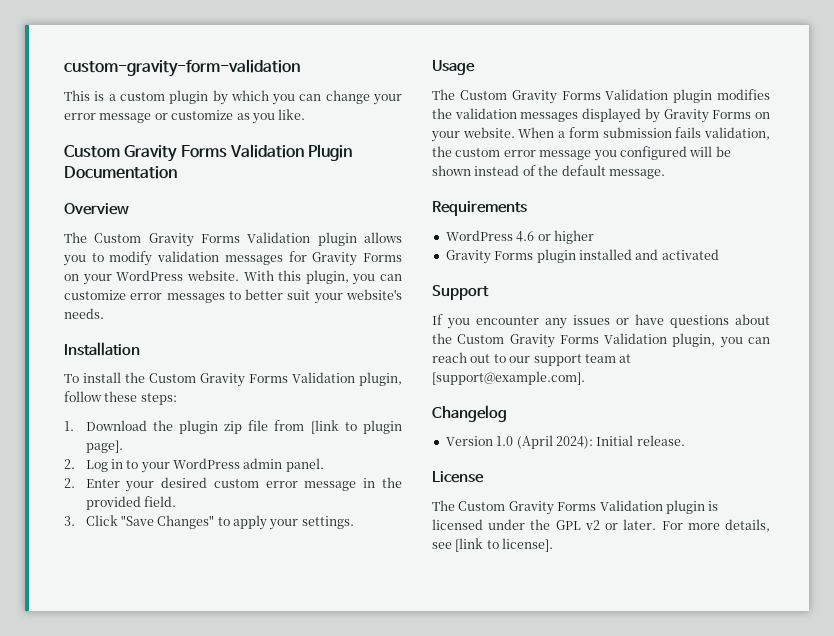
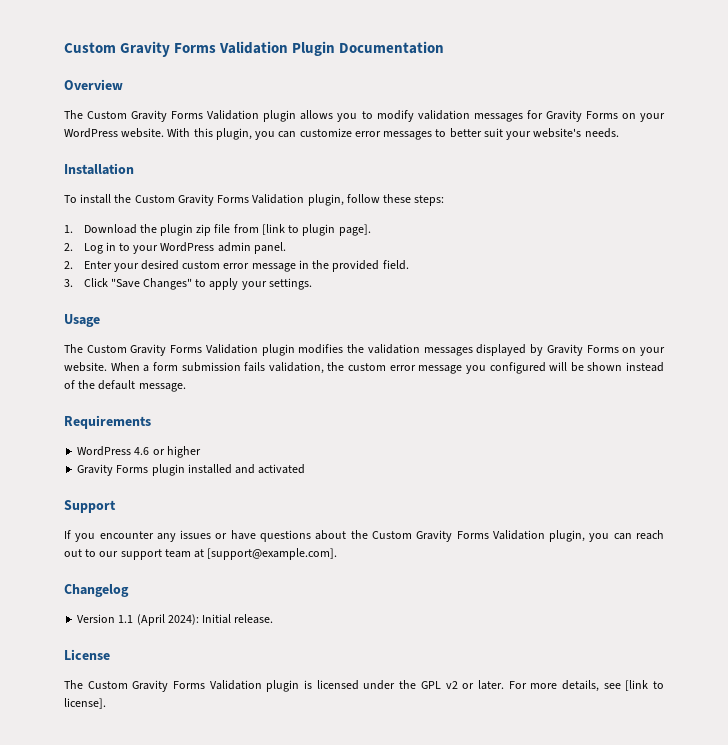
- custom-gravity-form-validation
- This is a custom plugin by which you can change your error message or customize as you like.
- Version 1.0 (April 2024): Initial release.
+ Version 1.1 (April 2024): Initial release.

